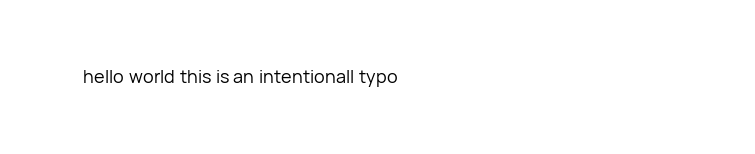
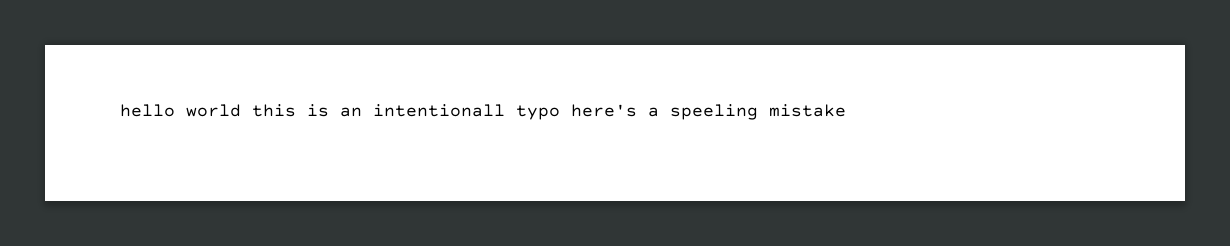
- hello world this is an intentionall typo
+ hello world this is an intentionall typo here's a speeling mistake

